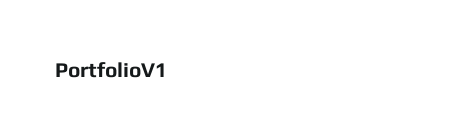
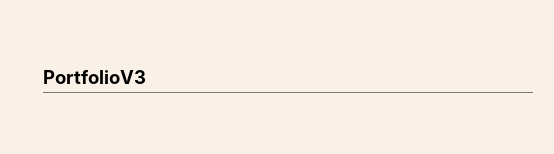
- PortfolioV1
+ PortfolioV3

